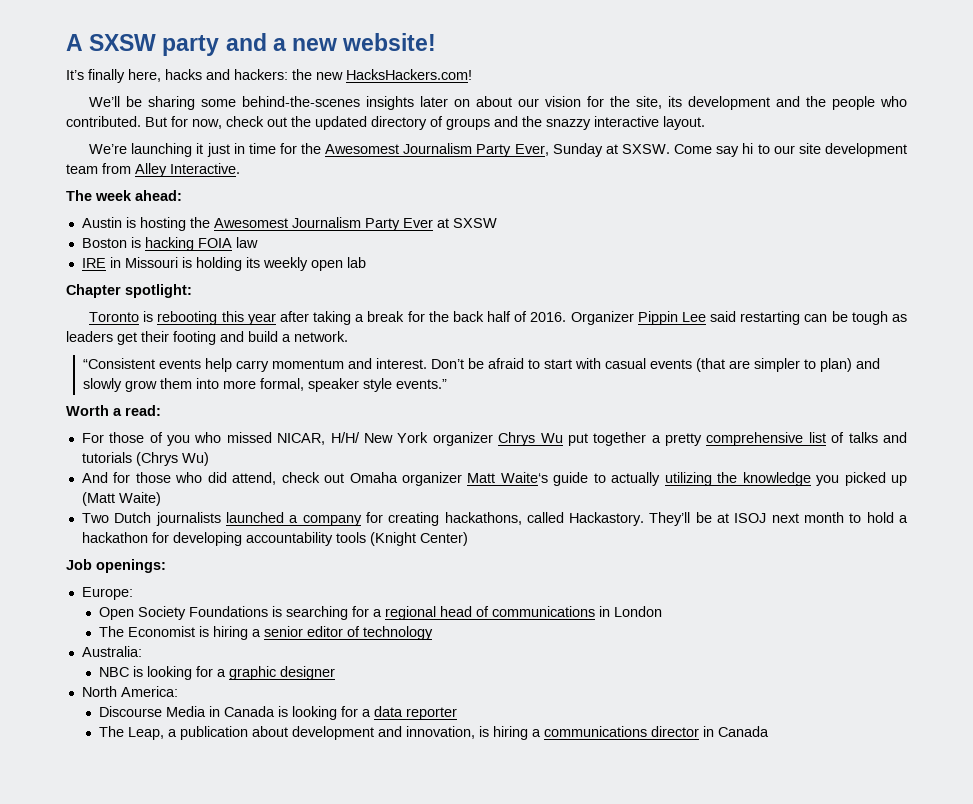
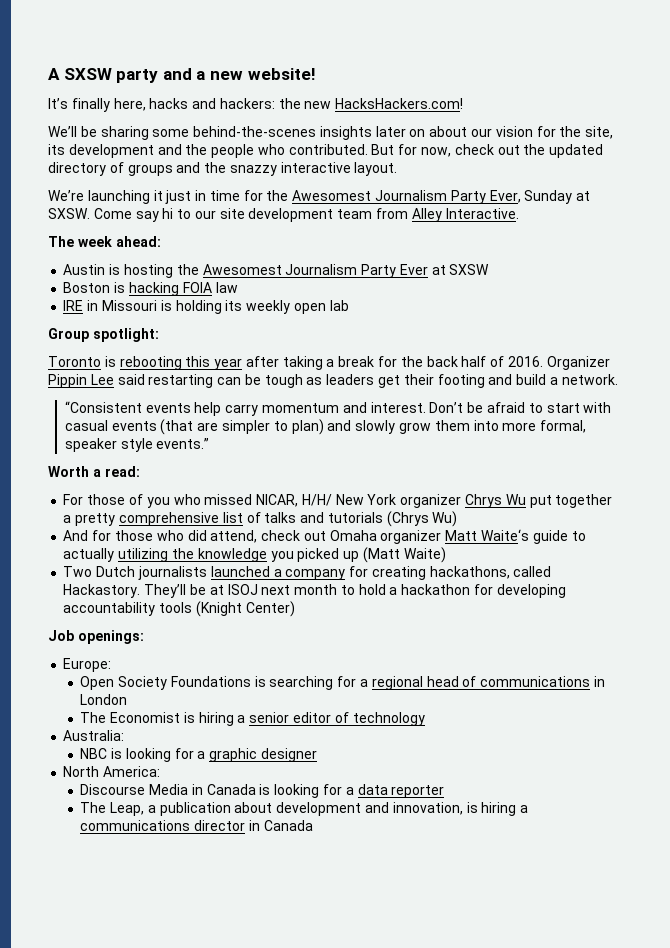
- Chapter spotlight:
+ Group spotlight:

